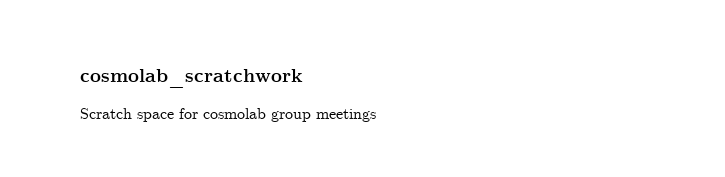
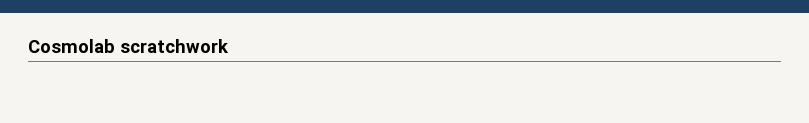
- cosmolab_scratchwork
- Scratch space for cosmolab group meetings
+ Cosmolab scratchwork

